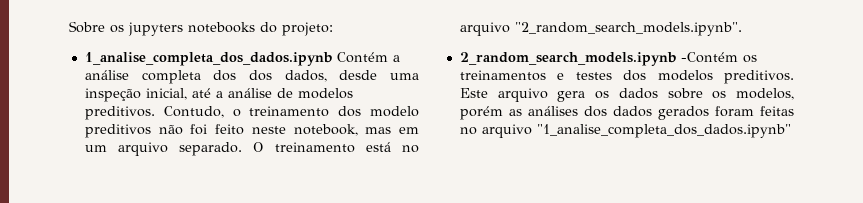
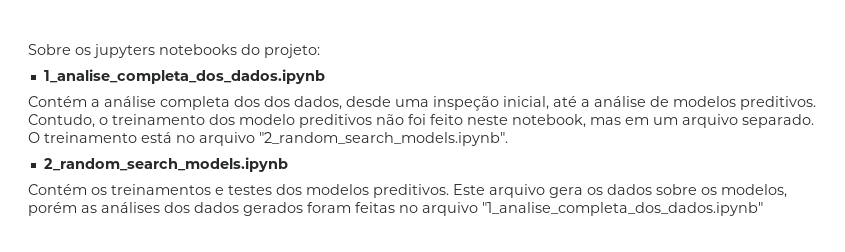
- 1_analise_completa_dos_dados.ipynb Contém a análise completa dos dos dados, desde uma inspeção inicial, até a análise de modelos preditivos.
+ 1_analise_completa_dos_dados.ipynb
+ Contém a análise completa dos dos dados, desde uma inspeção inicial, até a análise de modelos preditivos.
- 2_random_search_models.ipynb -Contém os treinamentos e testes dos modelos preditivos.
+ 2_random_search_models.ipynb
+ Contém os treinamentos e testes dos modelos preditivos.

